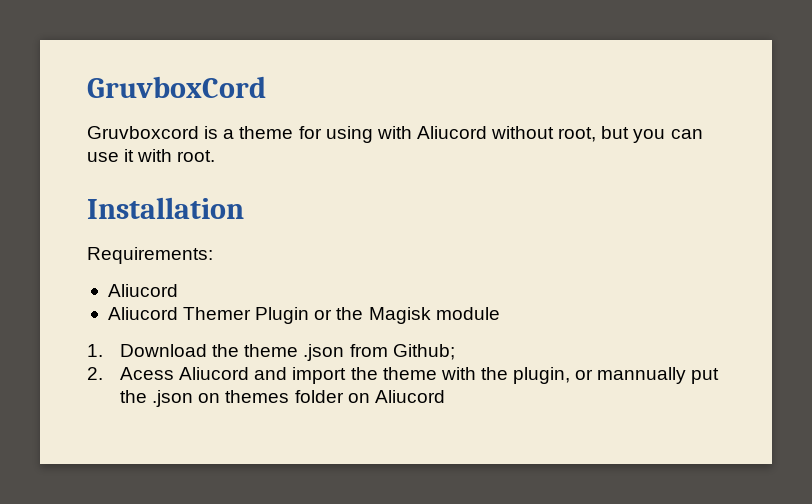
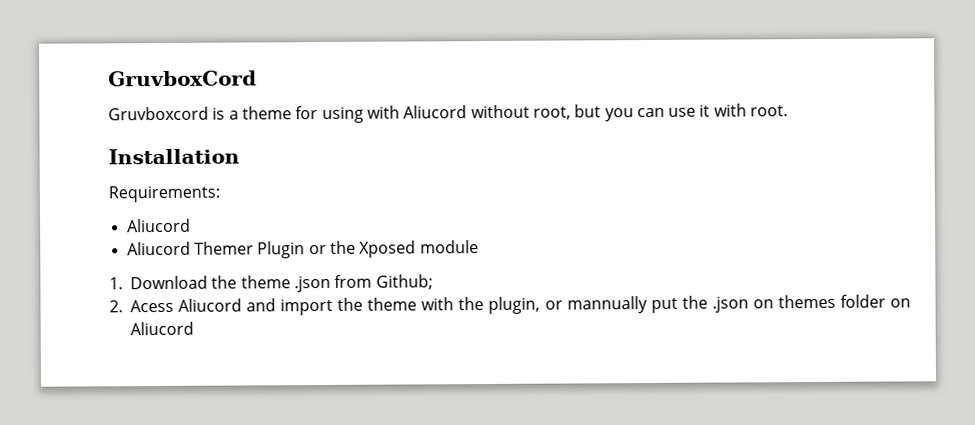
- Aliucord Themer Plugin or the Magisk module
+ Aliucord Themer Plugin or the Xposed module

